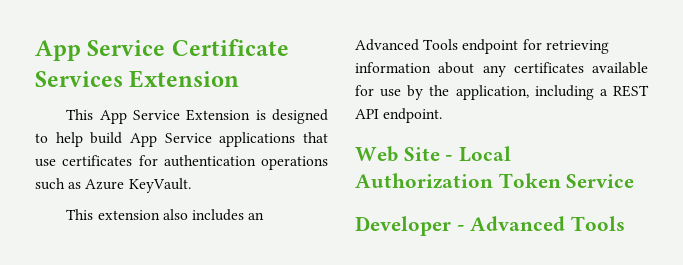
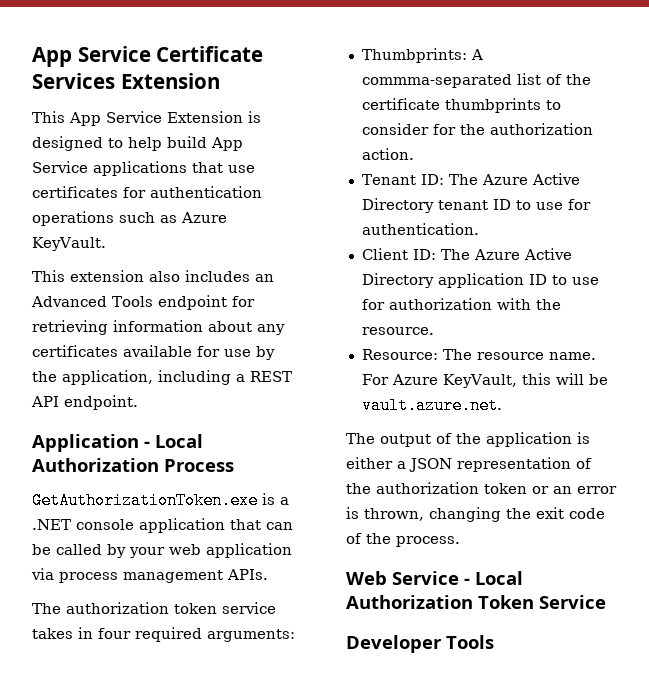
+ Application - Local Authorization Process
+ GetAuthorizationToken.exe is a .NET console application that can be called by your web application via process management APIs.
+ The authorization token service takes in four required arguments:
+ Thumbprints: A commma-separated list of the certificate thumbprints to consider for the authorization action.
+ Tenant ID: The Azure Active Directory tenant ID to use for authentication.
+ Client ID: The Azure Active Directory application ID to use for authorization with the resource.
+ Resource: The resource name. For Azure KeyVault, this will be vault.azure.net.
+ The output of the application is either a JSON representation of the authorization token or an error is thrown, changing the exit code of the process.
- Web Site - Local Authorization Token Service
+ Web Service - Local Authorization Token Service
- Developer - Advanced Tools
+ Developer Tools

